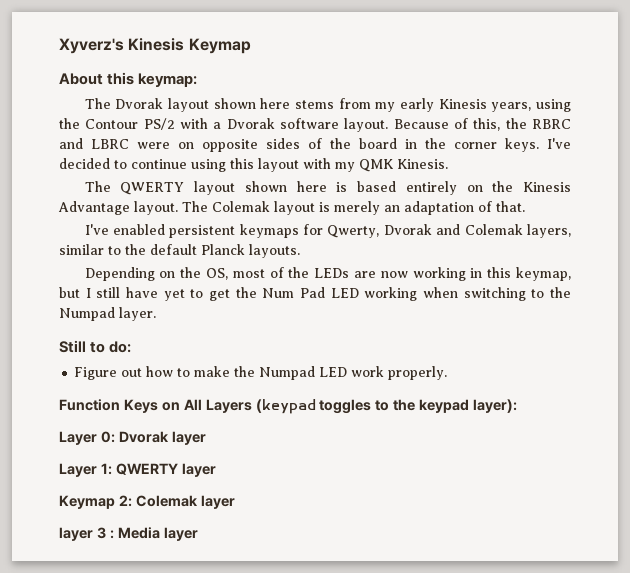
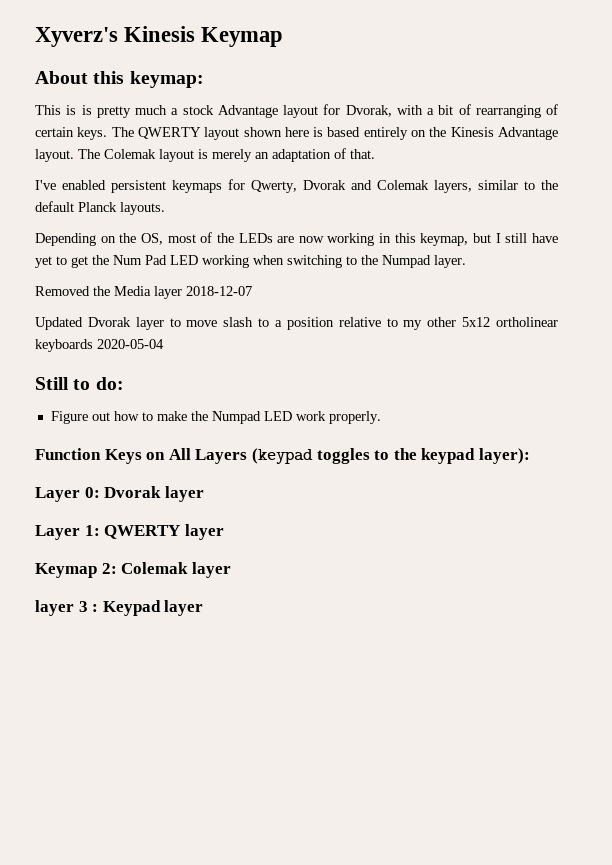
- The Dvorak layout shown here stems from my early Kinesis years, using the Contour PS/2 with a Dvorak software layout. Because of this, the RBRC and LBRC were on opposite sides of the board in the corner keys. I've decided to continue using this layout with my QMK Kinesis.
- The QWERTY layout shown here is based entirely on the Kinesis Advantage layout.
+ This is is pretty much a stock Advantage layout for Dvorak, with a bit of rearranging of certain keys. The QWERTY layout shown here is based entirely on the Kinesis Advantage layout.
+ Removed the Media layer 2018-12-07
+ Updated Dvorak layer to move slash to a position relative to my other 5x12 ortholinear keyboards 2020-05-04
- layer 3 : Media layer
+ layer 3 : Keypad layer

